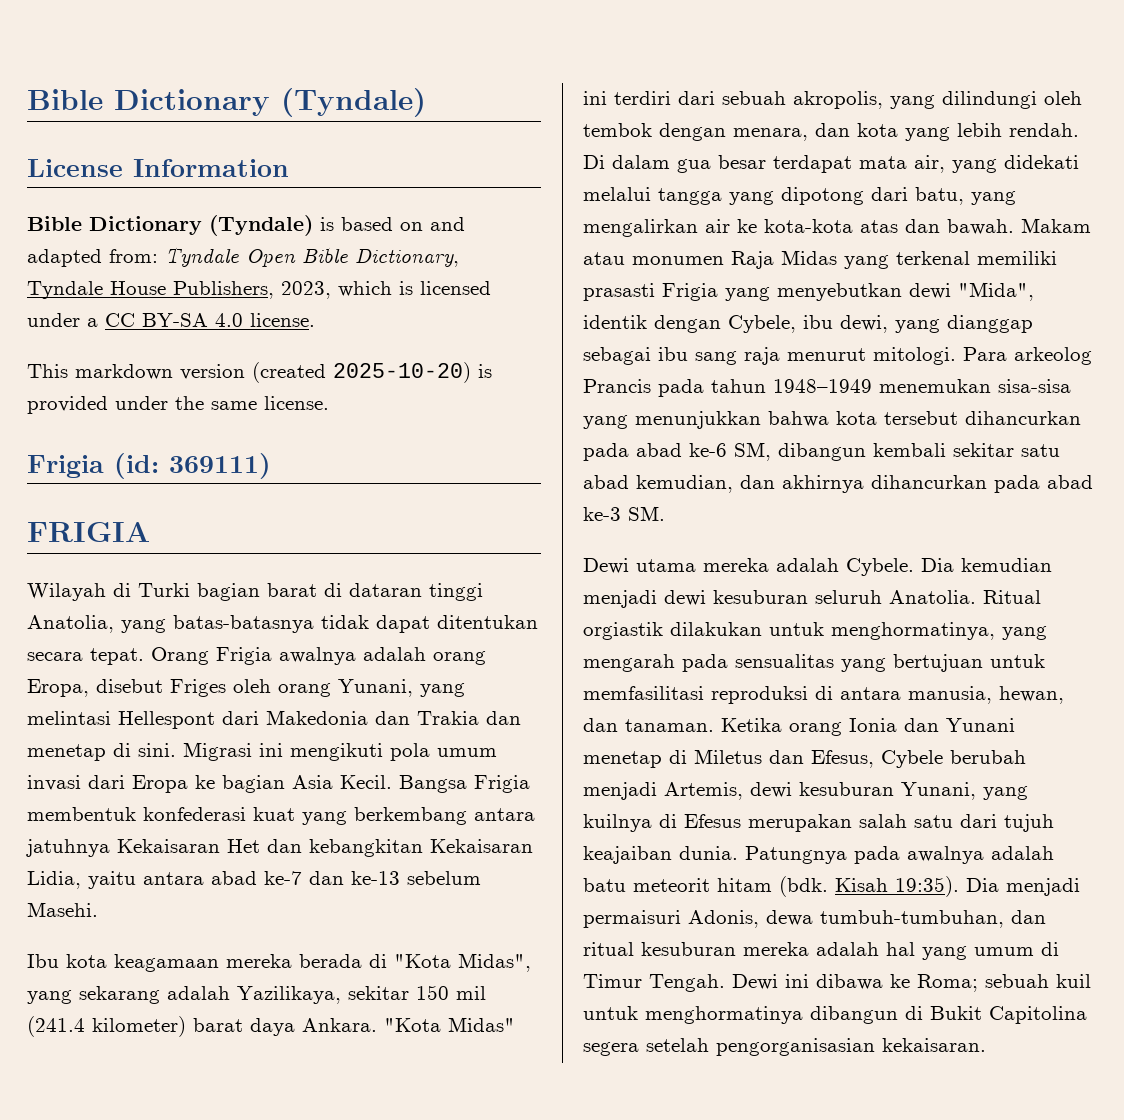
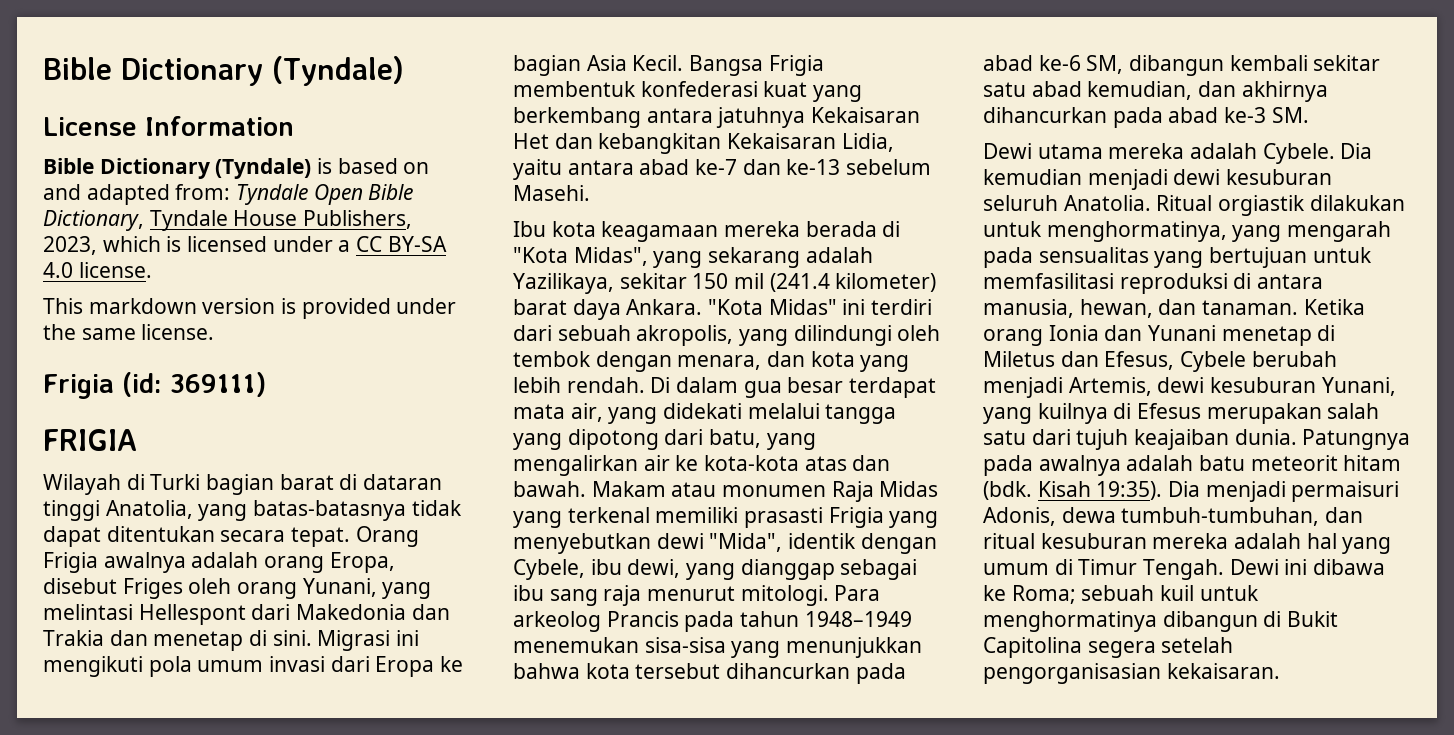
- This markdown version (created 2025-10-20) is provided under the same license.
+ This markdown version is provided under the same license.

